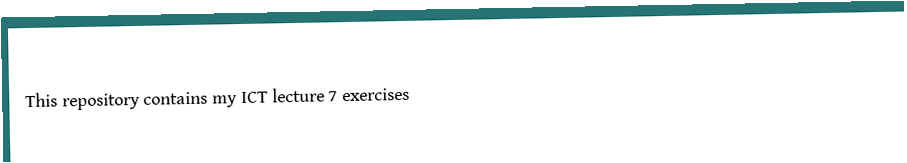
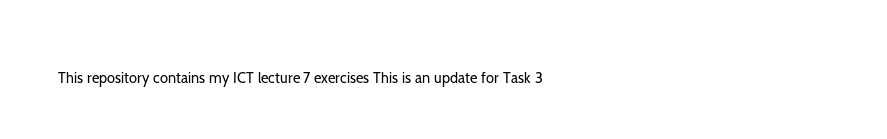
- This repository contains my ICT lecture 7 exercises
+ This repository contains my ICT lecture 7 exercises This is an update for Task 3

